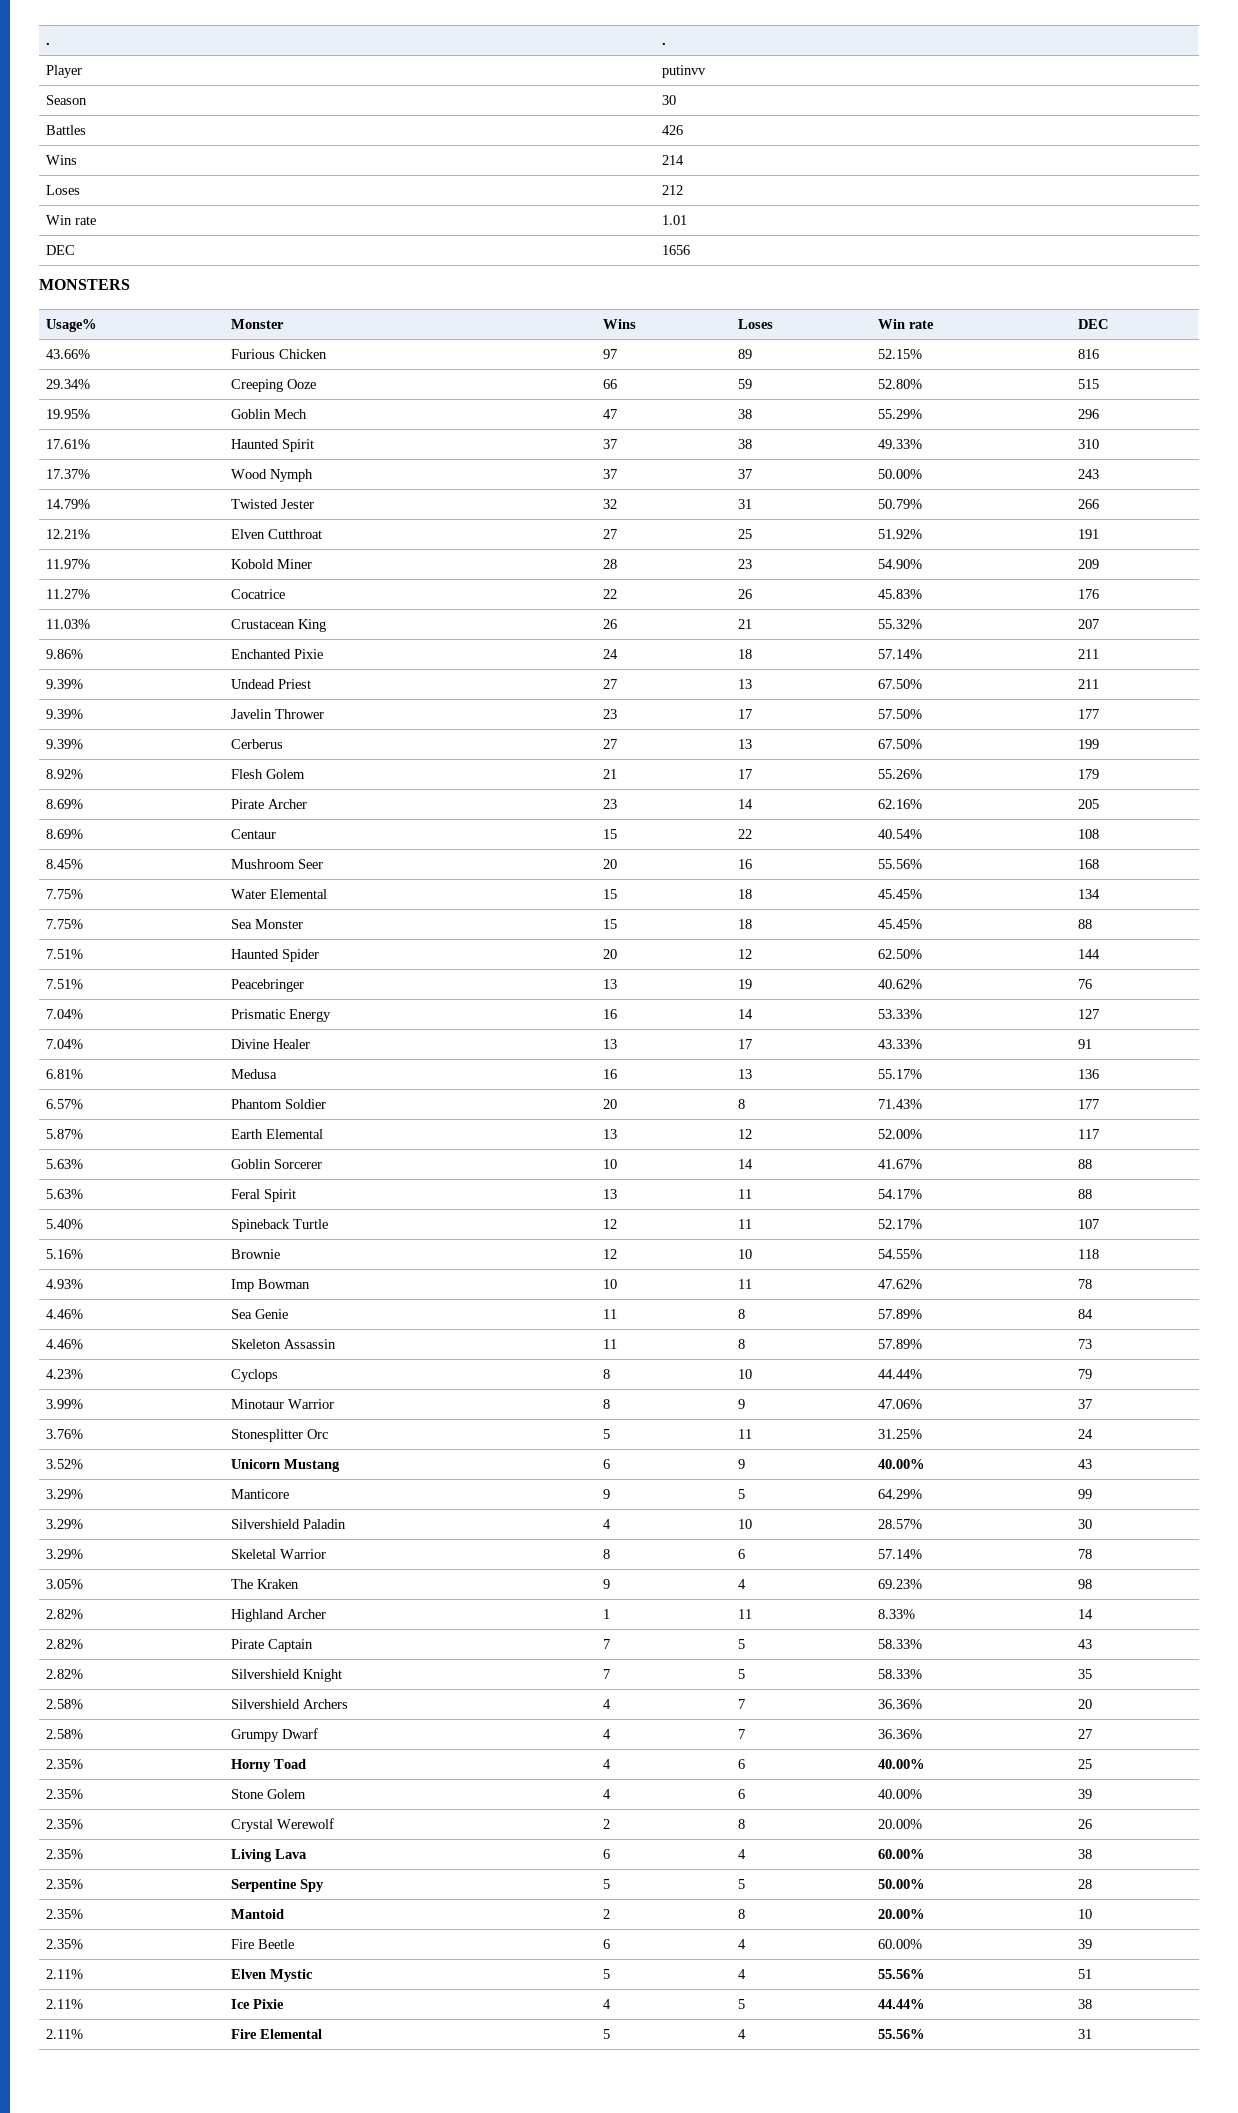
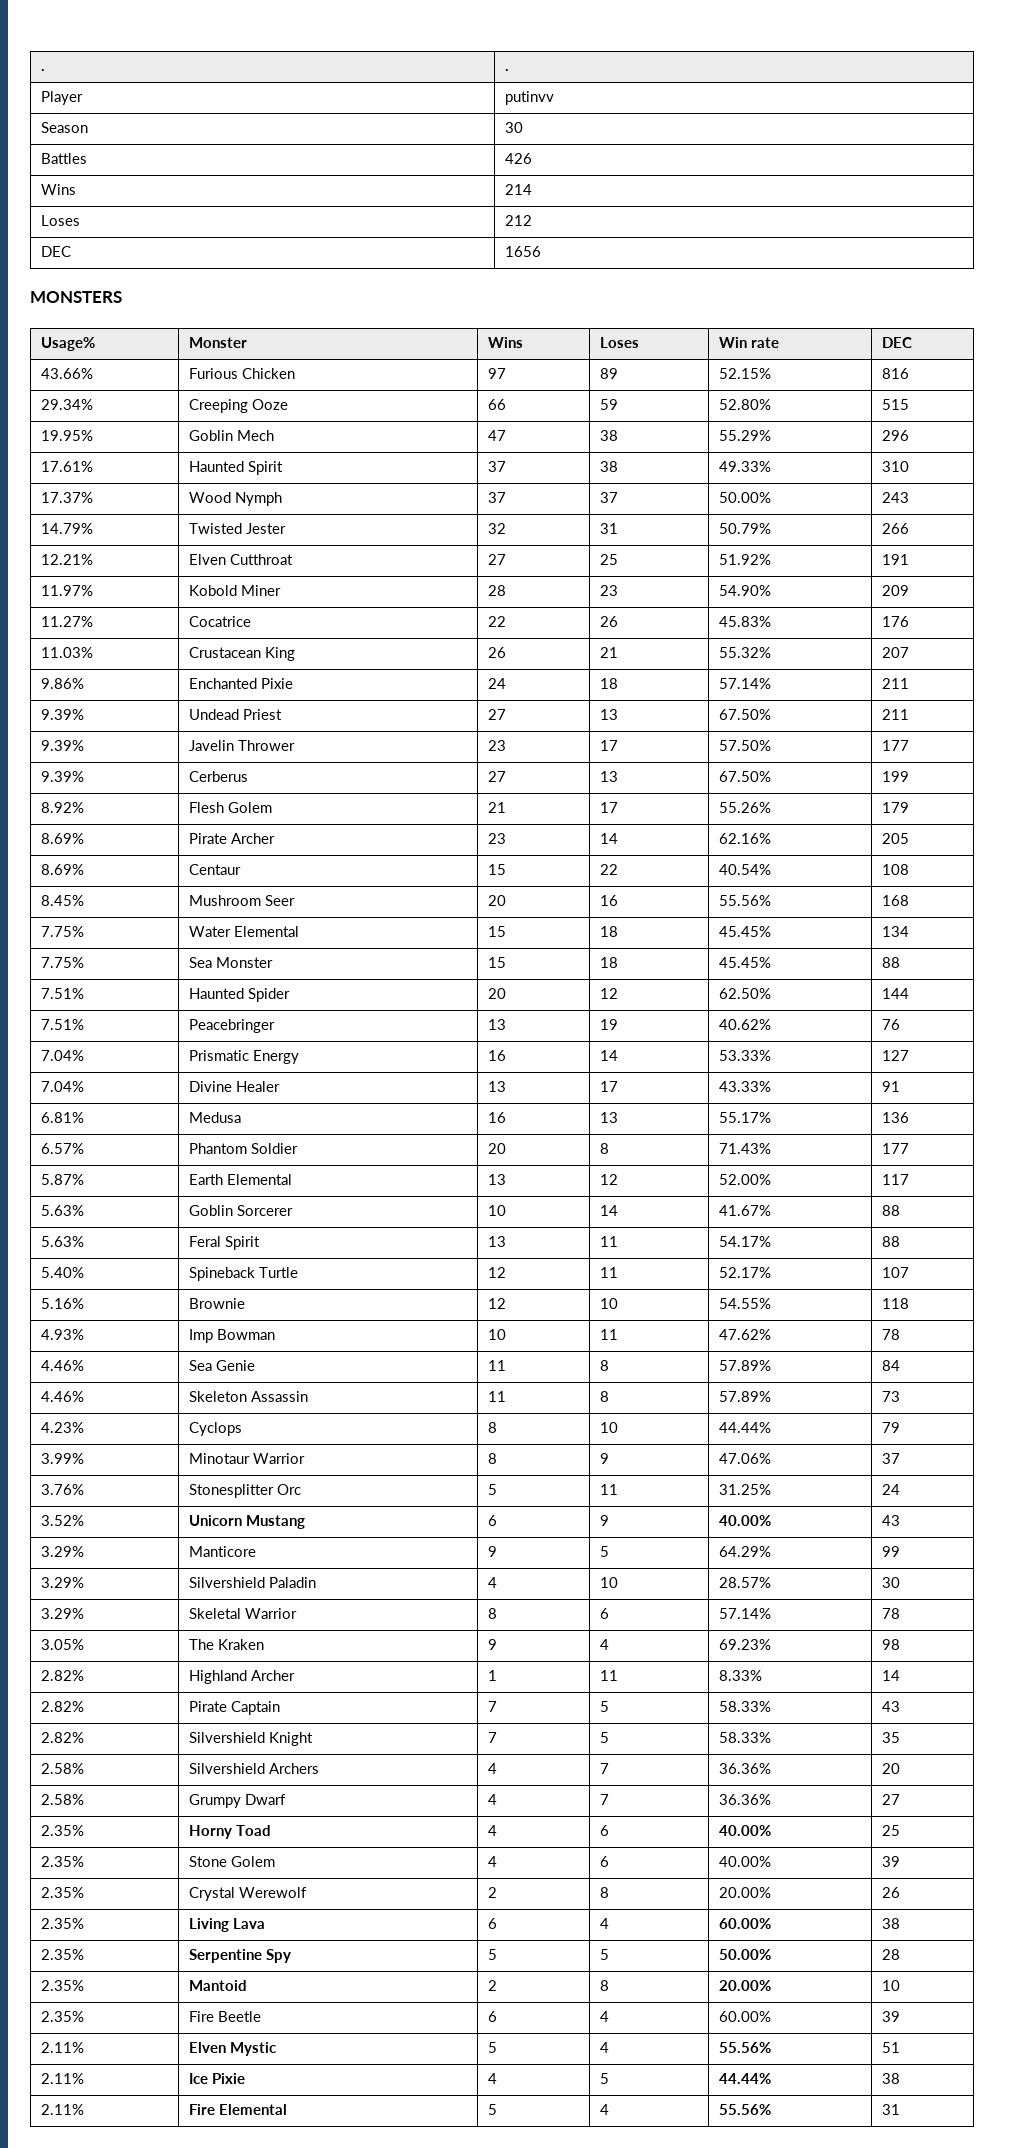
- Win rate | 1.01

